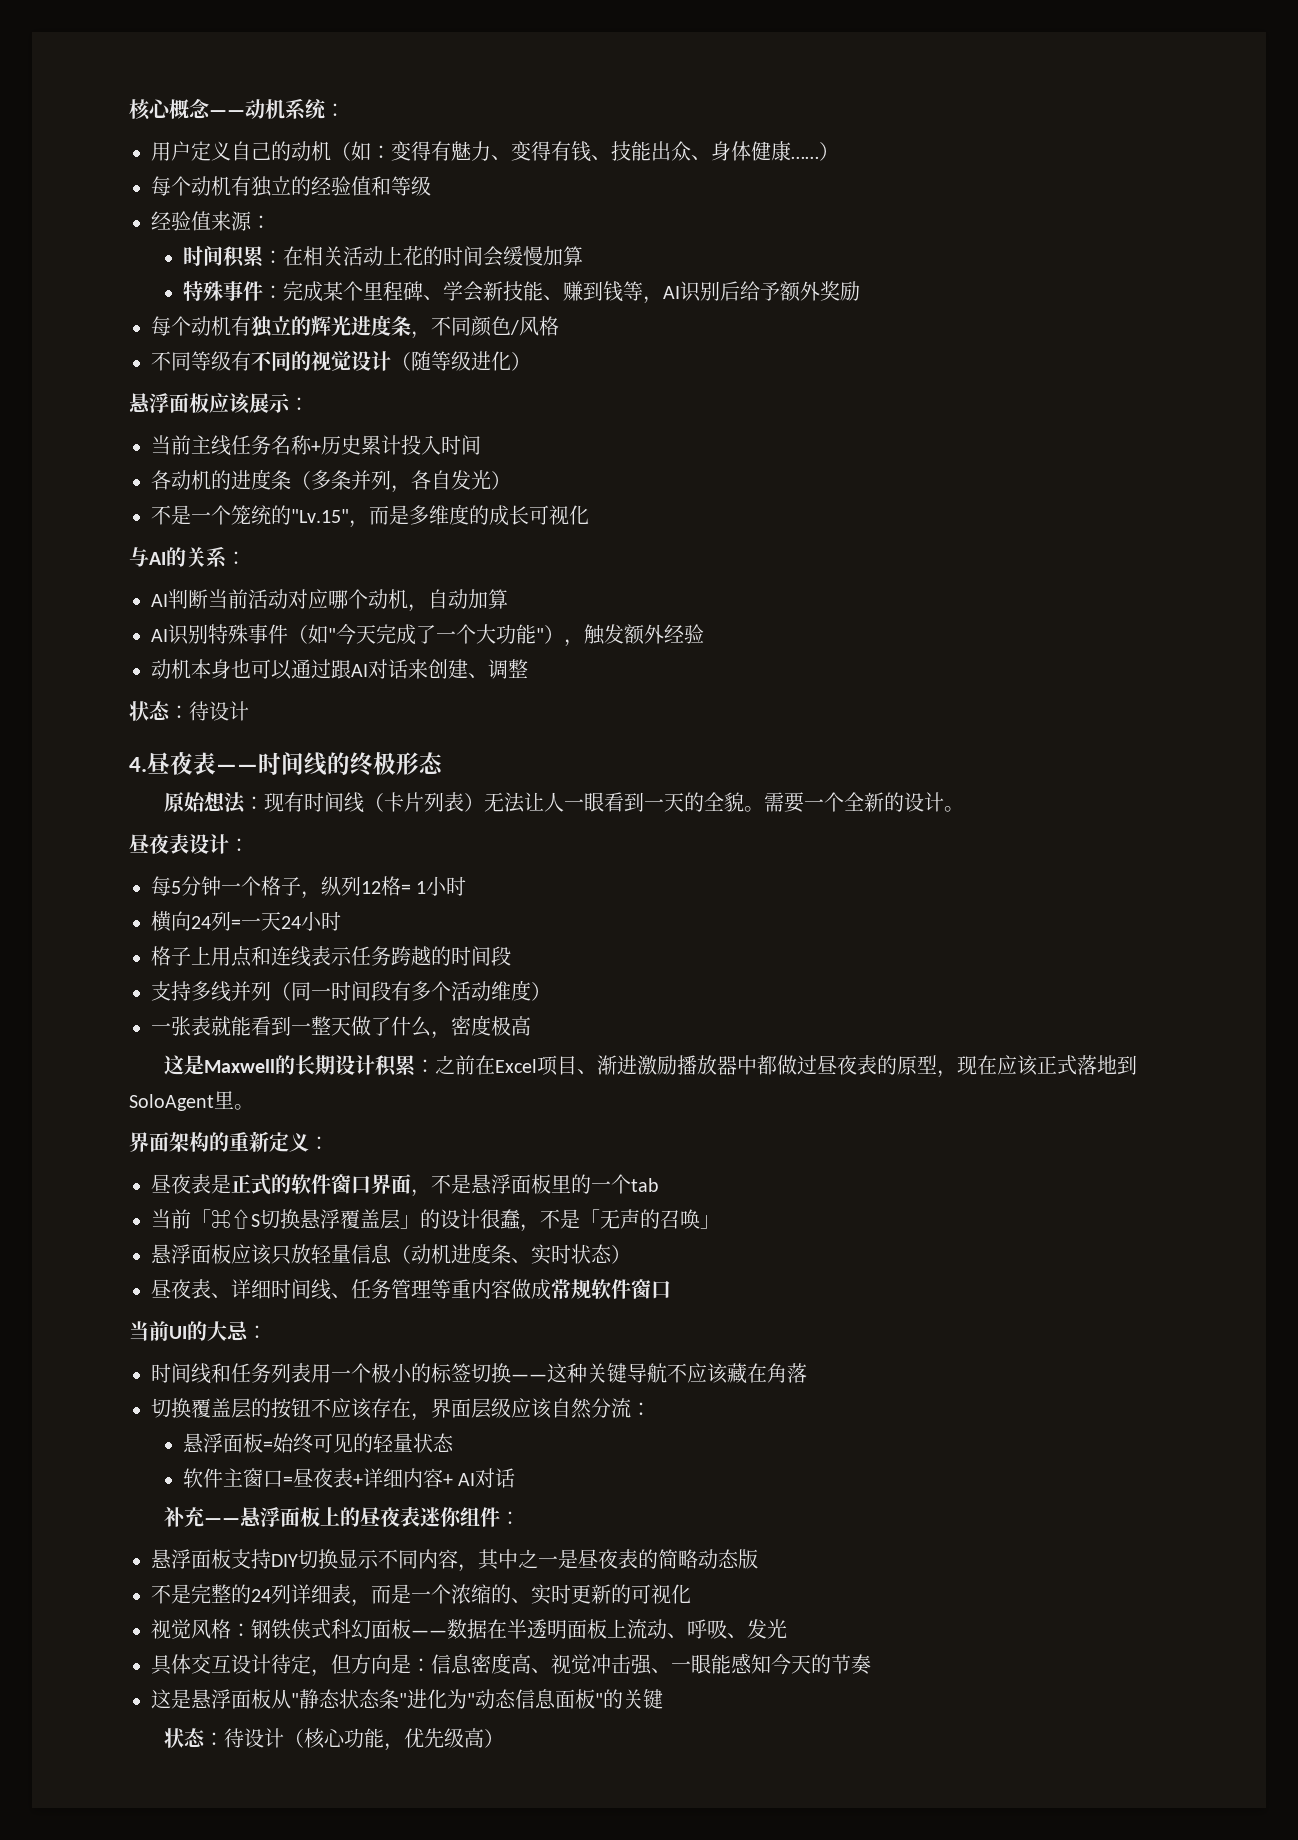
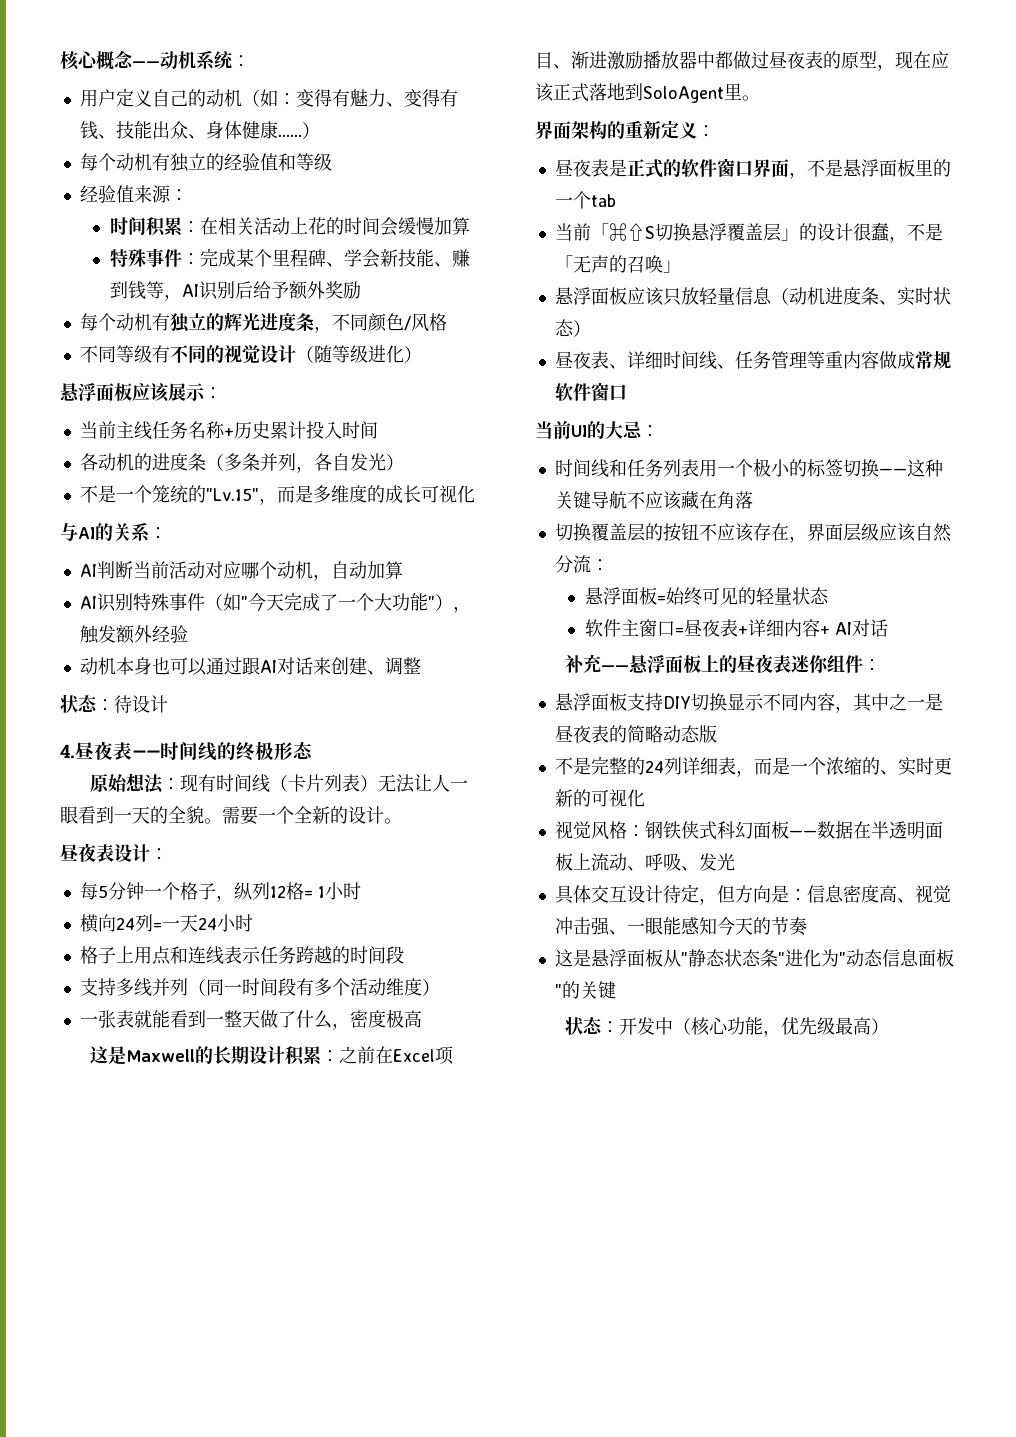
- 状态：待设计（核心功能，优先级高）
+ 状态：开发中（核心功能，优先级最高）

